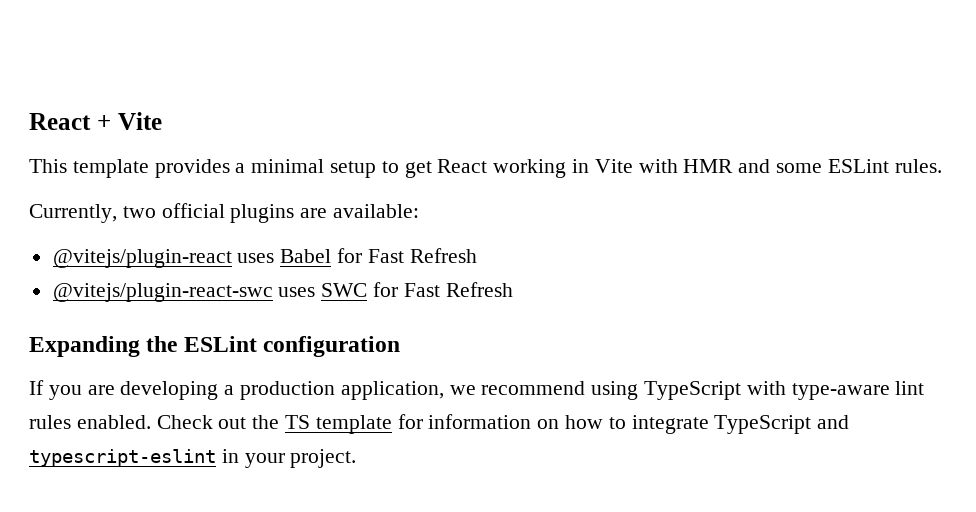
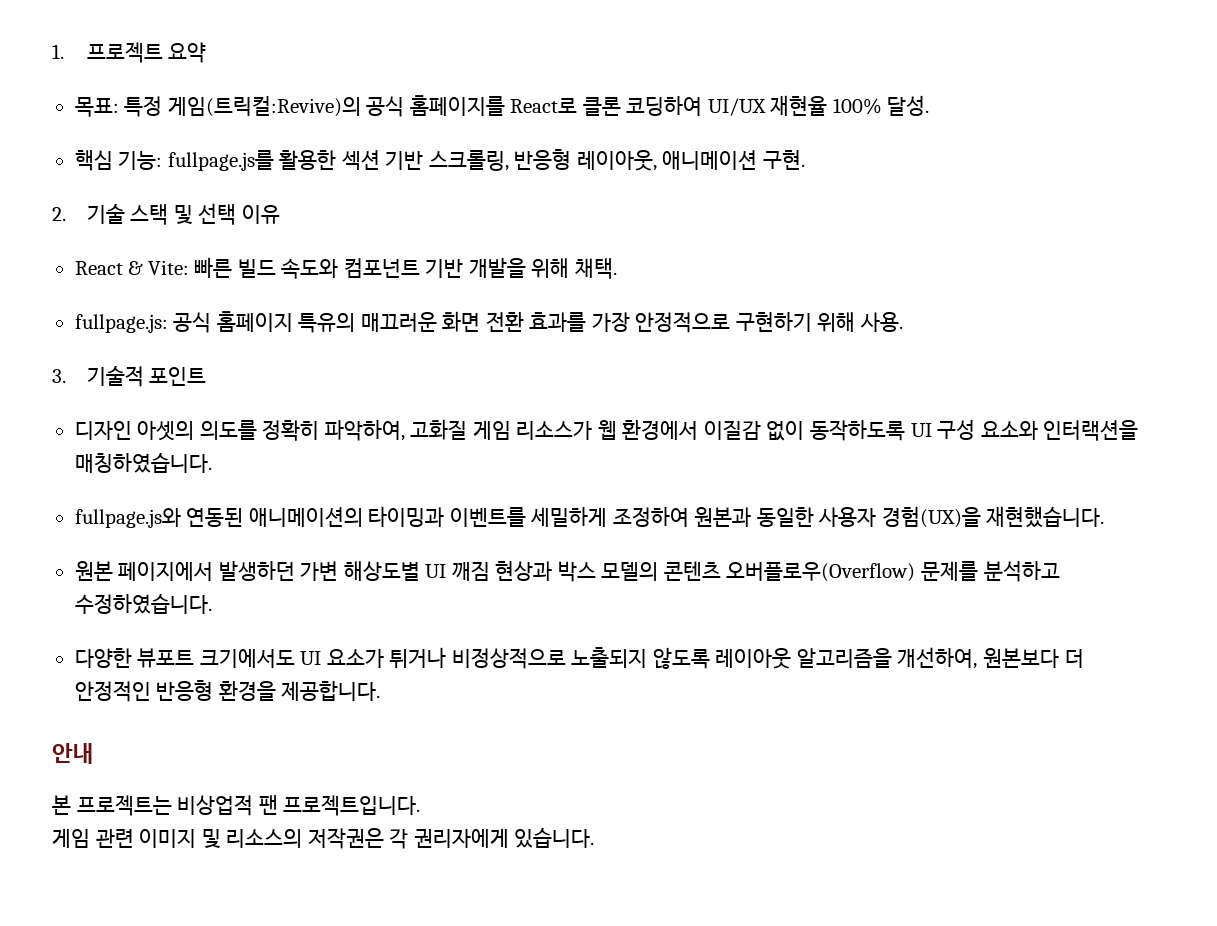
- React + Vite
- This template provides a minimal setup to get React working in Vite with HMR and some ESLint rules.
- Currently, two official plugins are available:
- @vitejs/plugin-react uses Babel for Fast Refresh
- @vitejs/plugin-react-swc uses SWC for Fast Refresh
- Expanding the ESLint configuration
- If you are developing a production application, we recommend using TypeScript with type-aware lint rules enabled. Check out the TS template for information on how to integrate TypeScript and typescript-eslint in your project.
+ 1. 프로젝트 요약
+ 목표: 특정 게임(트릭컬:Revive)의 공식 홈페이지를 React로 클론 코딩하여 UI/UX 재현율 100% 달성.
+ 핵심 기능: fullpage.js를 활용한 섹션 기반 스크롤링, 반응형 레이아웃, 애니메이션 구현.
+ 2. 기술 스택 및 선택 이유
+ React & Vite: 빠른 빌드 속도와 컴포넌트 기반 개발을 위해 채택.
+ fullpage.js: 공식 홈페이지 특유의 매끄러운 화면 전환 효과를 가장 안정적으로 구현하기 위해 사용.
+ 3. 기술적 포인트
+ 디자인 아셋의 의도를 정확히 파악하여, 고화질 게임 리소스가 웹 환경에서 이질감 없이 동작하도록 UI 구성 요소와 인터랙션을 매칭하였습니다.
+ fullpage.js와 연동된 애니메이션의 타이밍과 이벤트를 세밀하게 조정하여 원본과 동일한 사용자 경험(UX)을 재현했습니다.
+ 원본 페이지에서 발생하던 가변 해상도별 UI 깨짐 현상과 박스 모델의 콘텐츠 오버플로우(Overflow) 문제를 분석하고 수정하였습니다.
+ 다양한 뷰포트 크기에서도 UI 요소가 튀거나 비정상적으로 노출되지 않도록 레이아웃 알고리즘을 개선하여, 원본보다 더 안정적인 반응형 환경을 제공합니다.
+ 안내
+ 본 프로젝트는 비상업적 팬 프로젝트입니다.
+ 게임 관련 이미지 및 리소스의 저작권은 각 권리자에게 있습니다.

